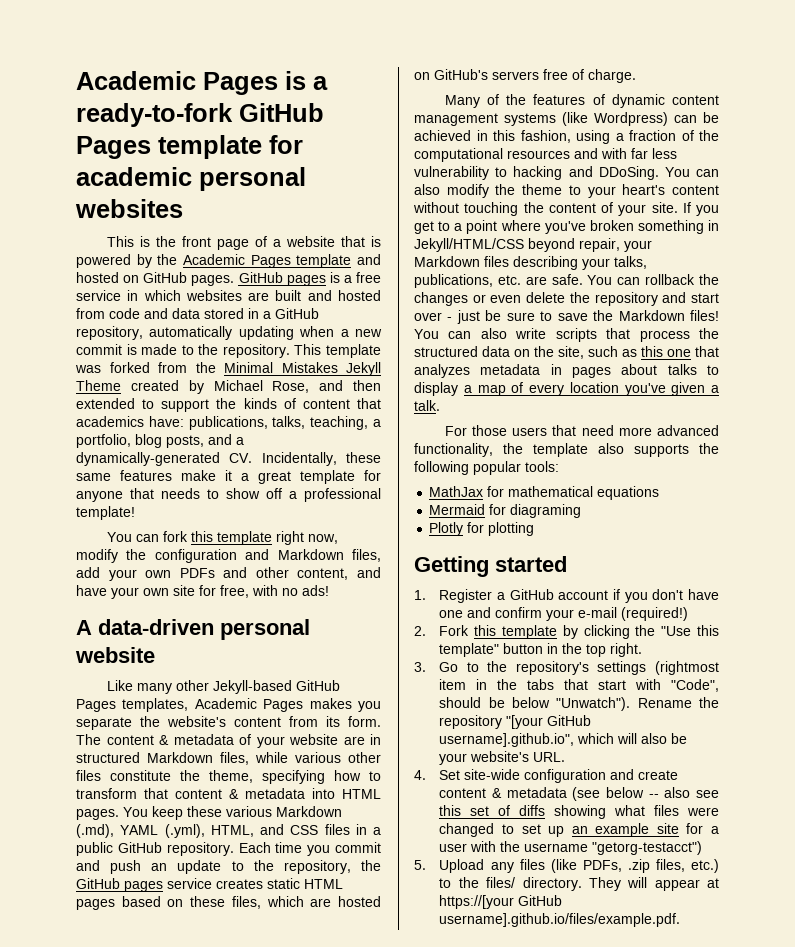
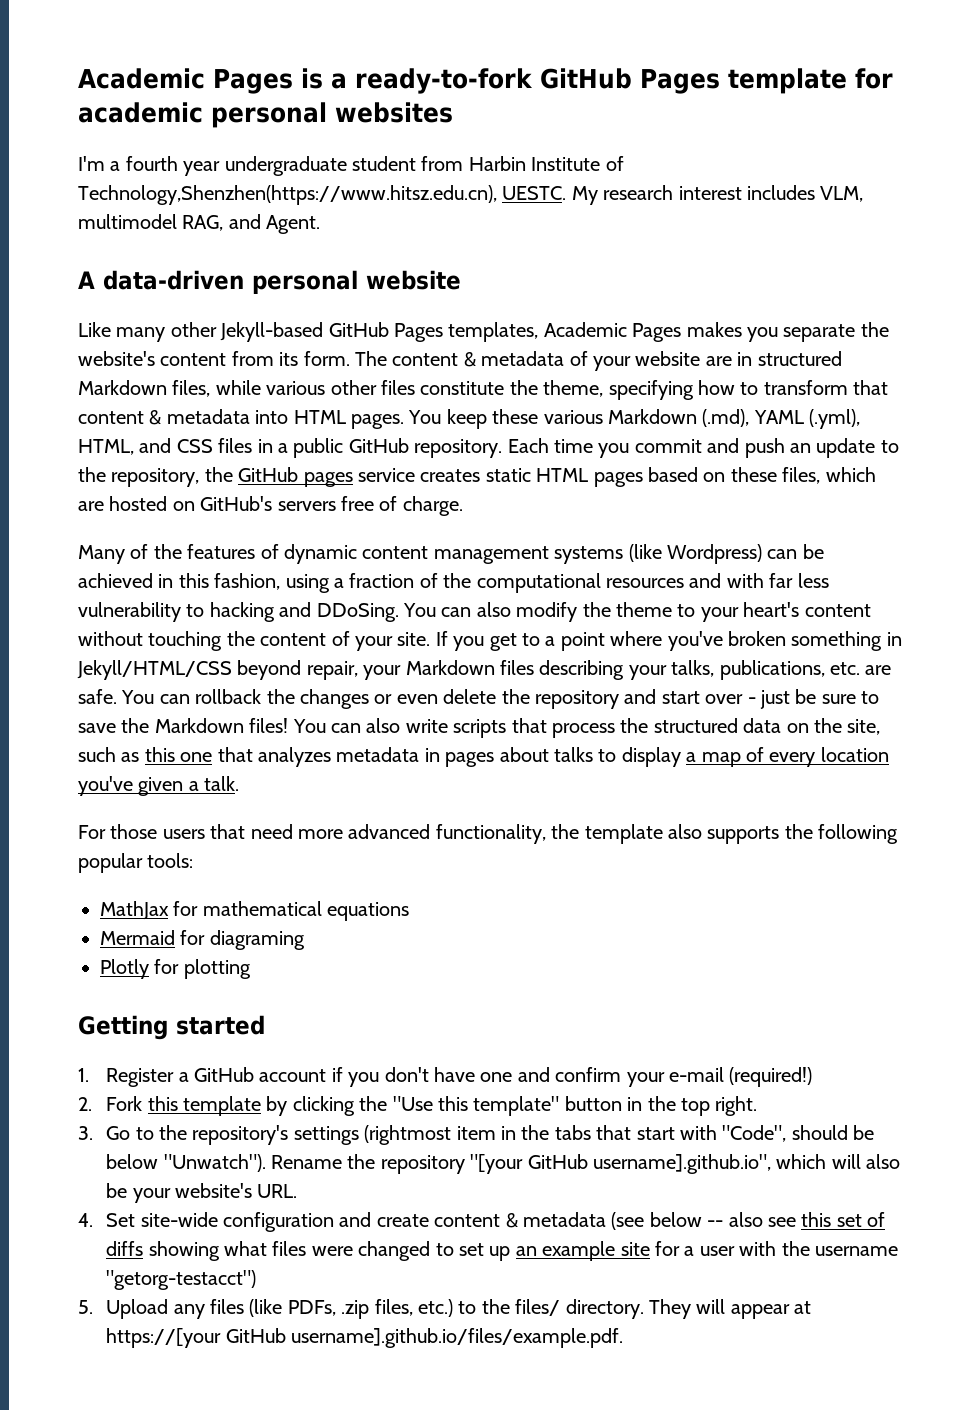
- This is the front page of a website that is powered by the Academic Pages template and hosted on GitHub pages. GitHub pages is a free service in which websites are built and hosted from code and data stored in a GitHub repository, automatically updating when a new commit is made to the repository. This template was forked from the Minimal Mistakes Jekyll Theme created by Michael Rose, and then extended to support the kinds of content that academics have: publications, talks, teaching, a portfolio, blog posts, and a dynamically-generated CV. Incidentally, these same features make it a great template for anyone that needs to show off a professional template!
- You can fork this template right now, modify the configuration and Markdown files, add your own PDFs and other content, and have your own site for free, with no ads!
+ I'm a fourth year undergraduate student from Harbin Institute of Technology,Shenzhen(https://www.hitsz.edu.cn), UESTC. My research interest includes VLM, multimodel RAG, and Agent.

